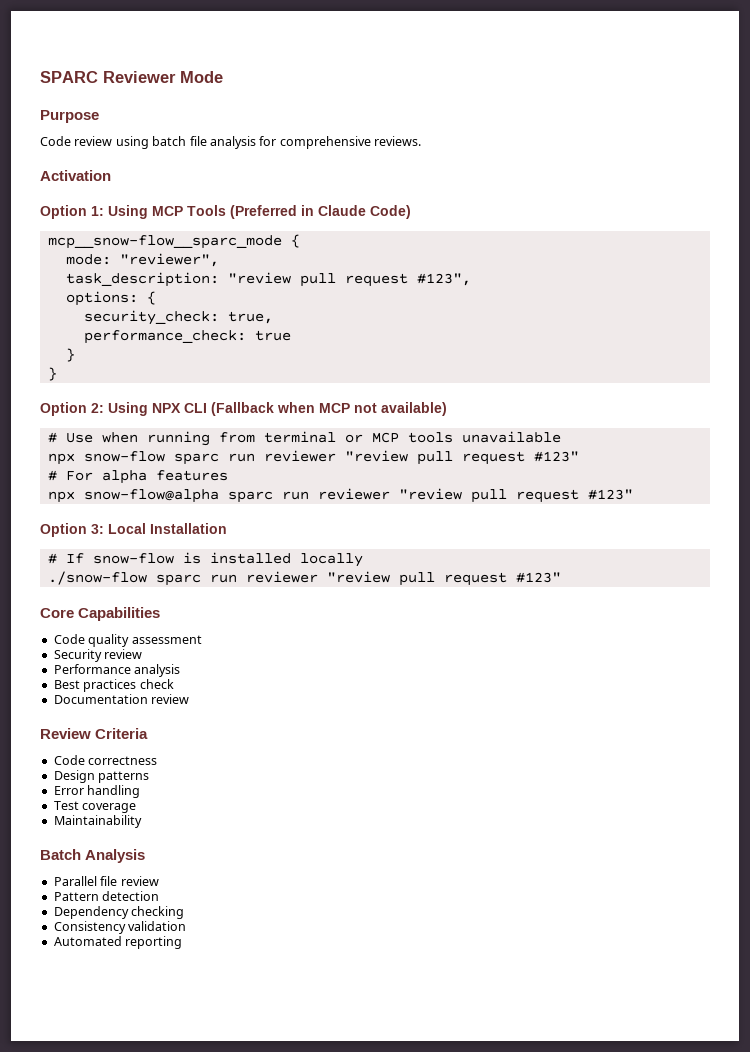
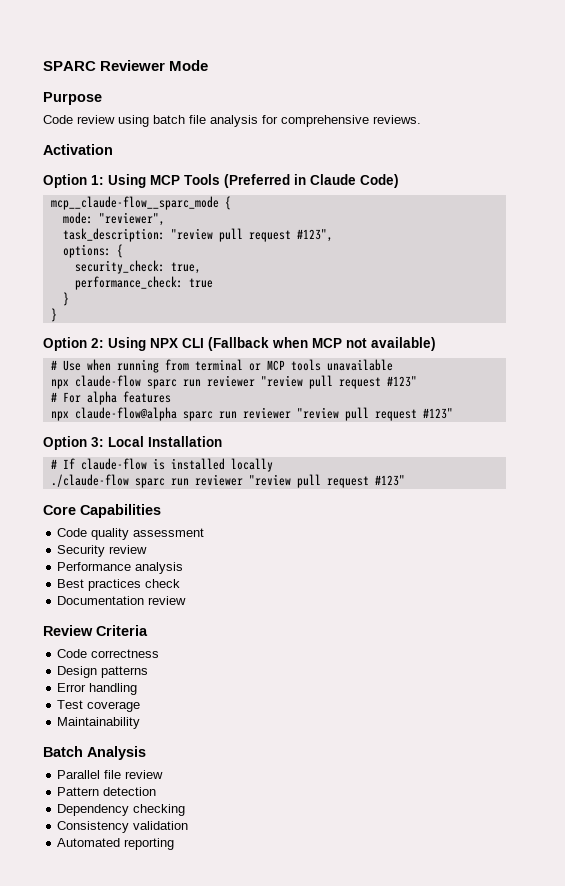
- mcp__snow-flow__sparc_mode {
+ mcp__claude-flow__sparc_mode {
- npx snow-flow sparc run reviewer "review pull request #123"
+ npx claude-flow sparc run reviewer "review pull request #123"
- npx snow-flow@alpha sparc run reviewer "review pull request #123"
+ npx claude-flow@alpha sparc run reviewer "review pull request #123"
- # If snow-flow is installed locally
+ # If claude-flow is installed locally
- ./snow-flow sparc run reviewer "review pull request #123"
+ ./claude-flow sparc run reviewer "review pull request #123"

